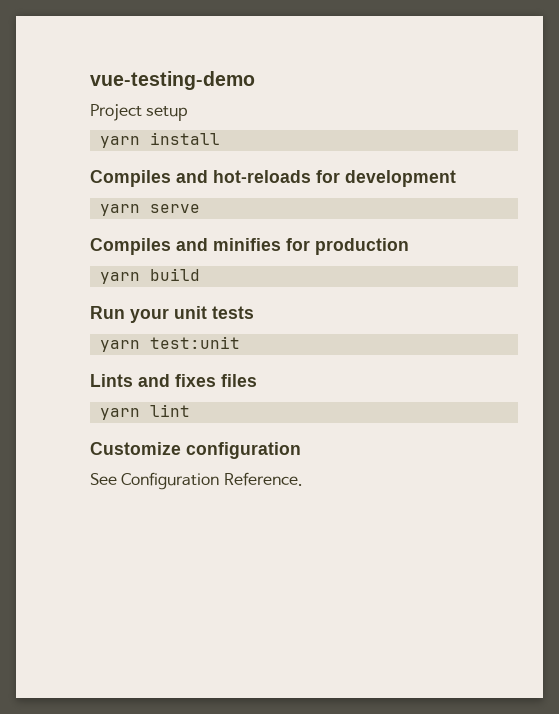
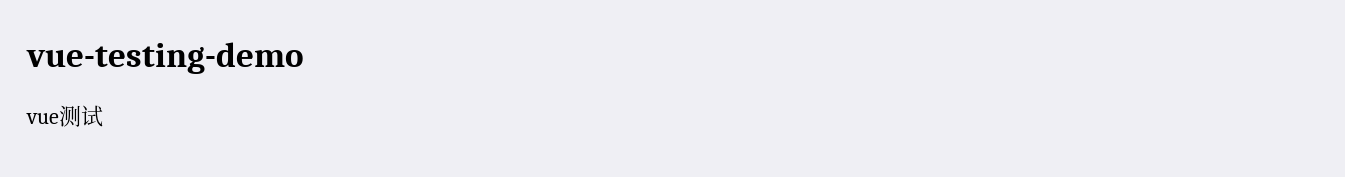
- Project setup
- yarn install
- Compiles and hot-reloads for development
- yarn serve
- Compiles and minifies for production
- yarn build
- Run your unit tests
- yarn test:unit
- Lints and fixes files
- yarn lint
- Customize configuration
- See Configuration Reference.
+ vue测试

